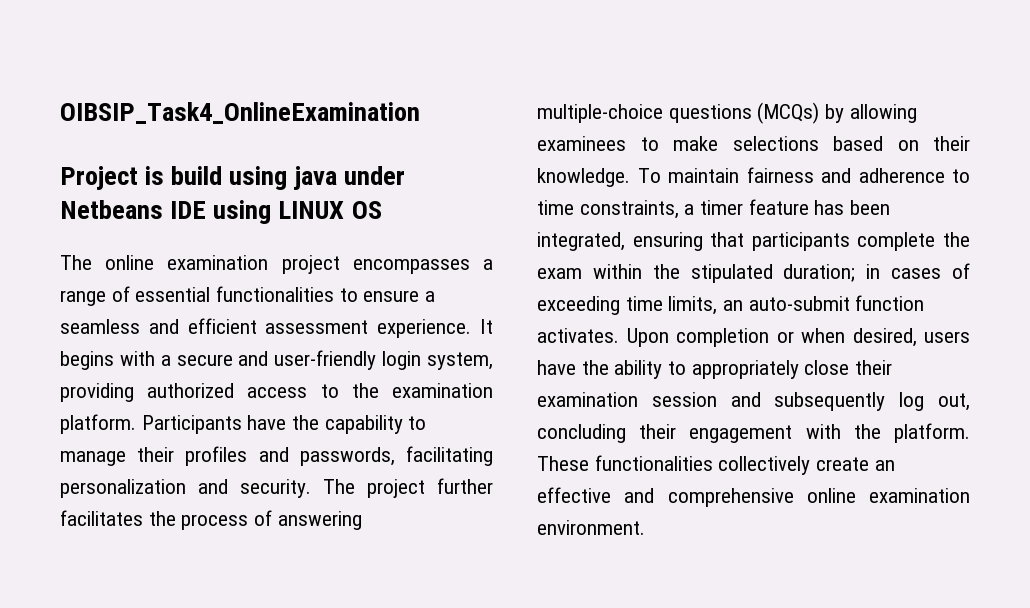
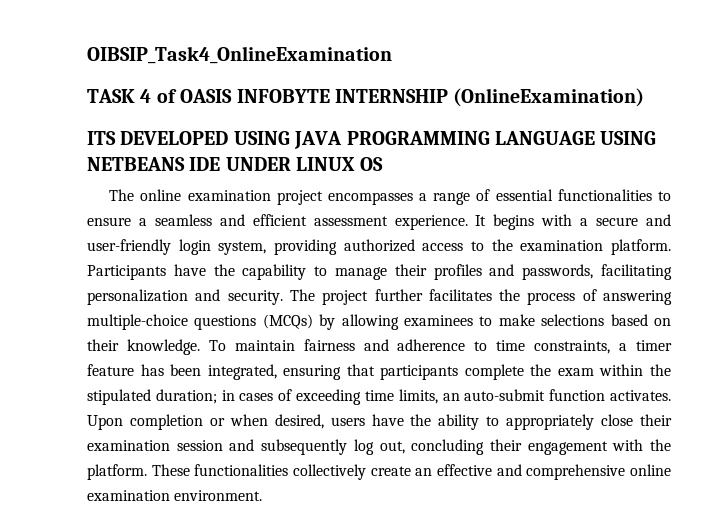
- Project is build using java under Netbeans IDE using LINUX OS
+ TASK 4 of OASIS INFOBYTE INTERNSHIP (OnlineExamination)
+ ITS DEVELOPED USING JAVA PROGRAMMING LANGUAGE USING NETBEANS IDE UNDER LINUX OS

